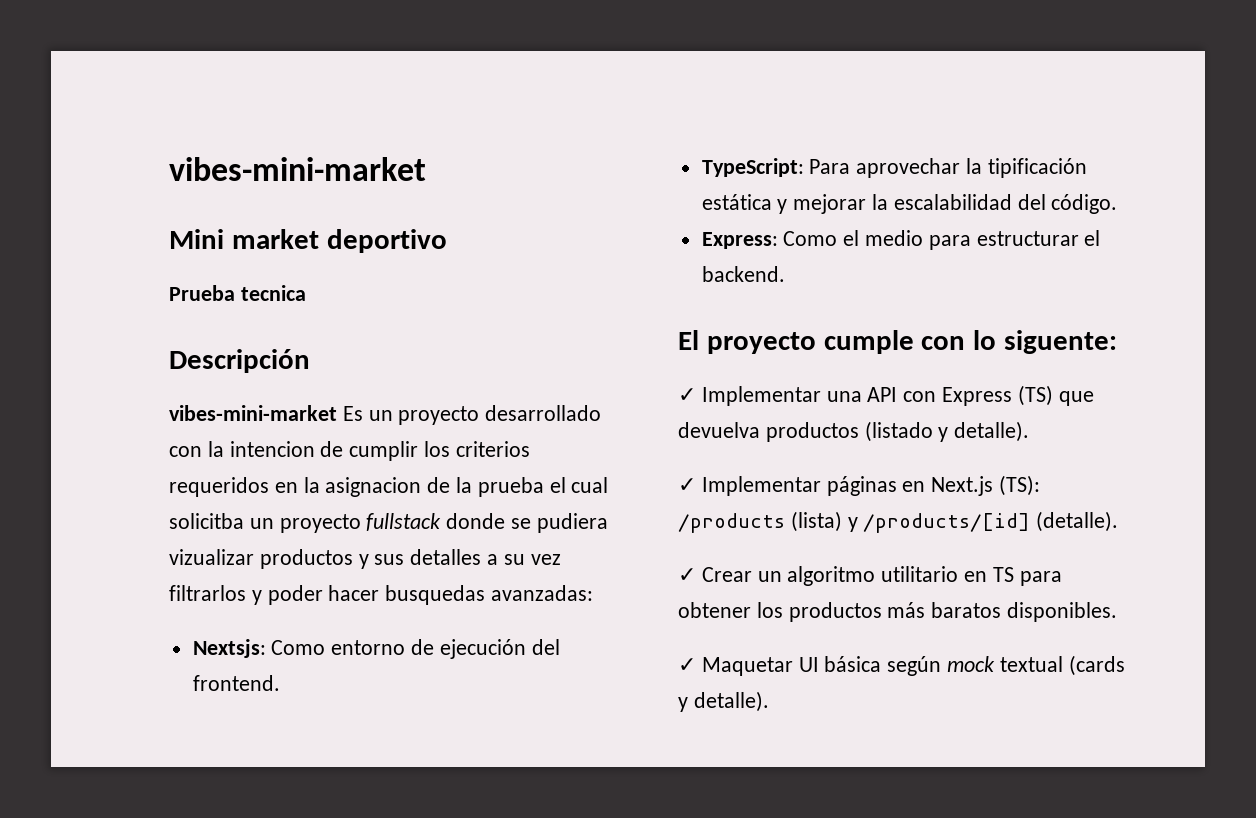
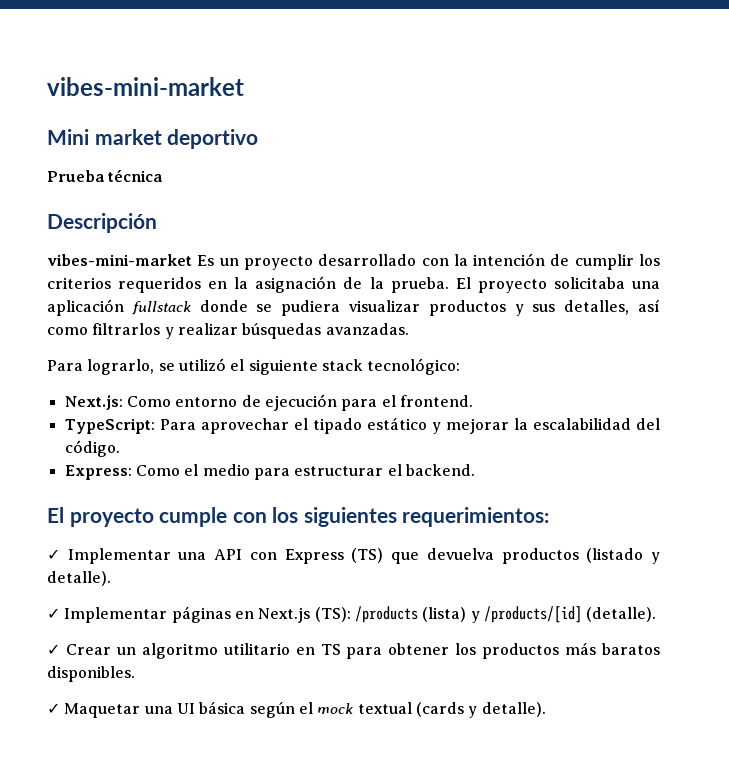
- Prueba tecnica
+ Prueba técnica
- vibes-mini-market Es un proyecto desarrollado con la intencion de cumplir los criterios requeridos en la asignacion de la prueba el cual solicitba un proyecto fullstack donde se pudiera vizualizar productos y sus detalles a su vez filtrarlos y poder hacer busquedas avanzadas:
- Nextsjs: Como entorno de ejecución del frontend.
+ vibes-mini-market Es un proyecto desarrollado con la intención de cumplir los criterios requeridos en la asignación de la prueba. El proyecto solicitaba una aplicación fullstack donde se pudiera visualizar productos y sus detalles, así como filtrarlos y realizar búsquedas avanzadas.
+ Para lograrlo, se utilizó el siguiente stack tecnológico:
+ Next.js: Como entorno de ejecución para el frontend.
- TypeScript: Para aprovechar la tipificación estática y mejorar la escalabilidad del código.
+ TypeScript: Para aprovechar el tipado estático y mejorar la escalabilidad del código.
- El proyecto cumple con lo siguente:
+ El proyecto cumple con los siguientes requerimientos:
- ✓ Maquetar UI básica según mock textual (cards y detalle).
+ ✓ Maquetar una UI básica según el mock textual (cards y detalle).

